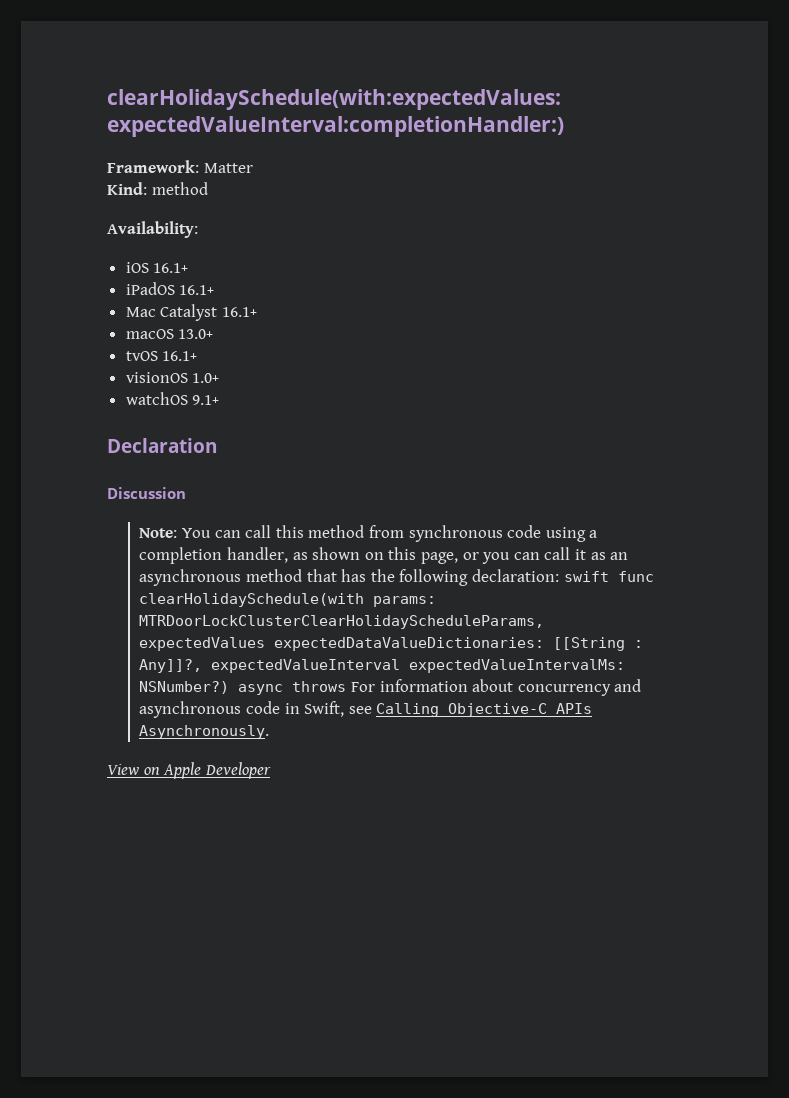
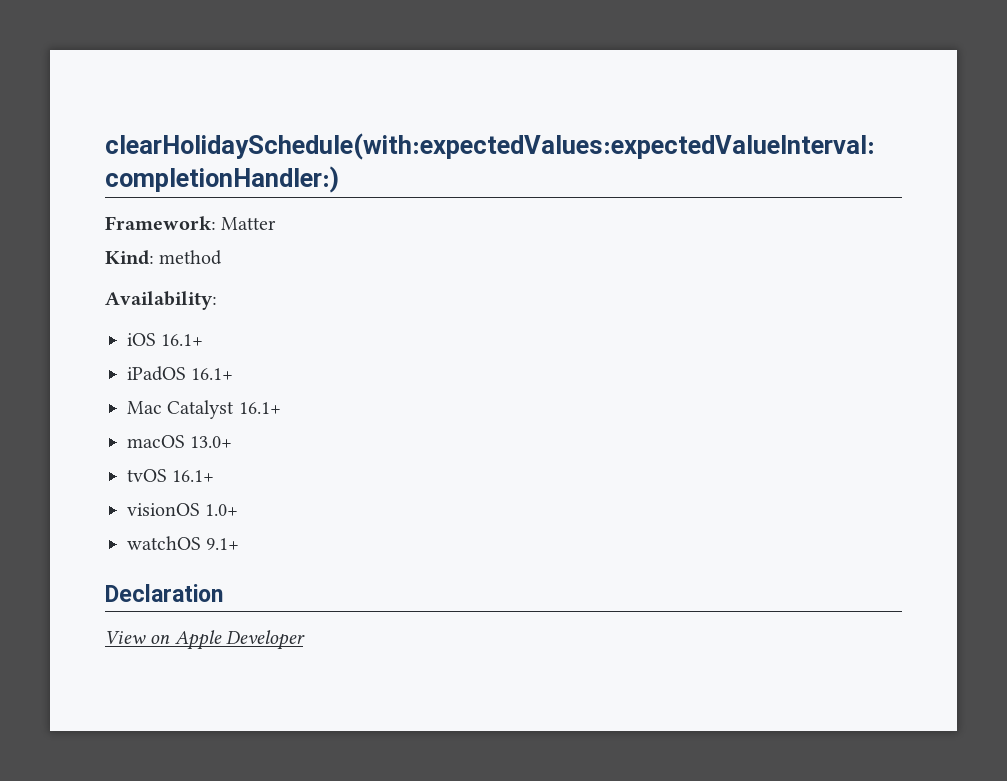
- Discussion
- Note: You can call this method from synchronous code using a completion handler, as shown on this page, or you can call it as an asynchronous method that has the following declaration: swift func clearHolidaySchedule(with params: MTRDoorLockClusterClearHolidayScheduleParams, expectedValues expectedDataValueDictionaries: [[String : Any]]?, expectedValueInterval expectedValueIntervalMs: NSNumber?) async throws For information about concurrency and asynchronous code in Swift, see Calling Objective-C APIs Asynchronously.

